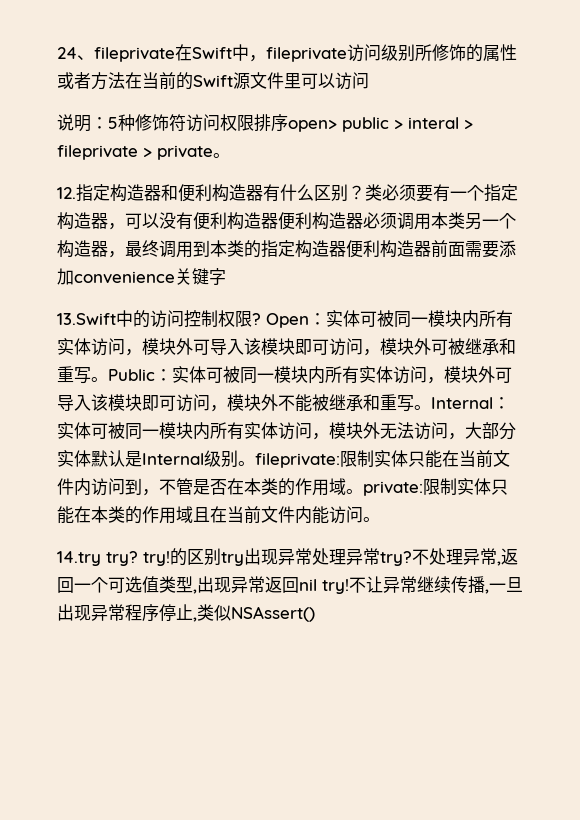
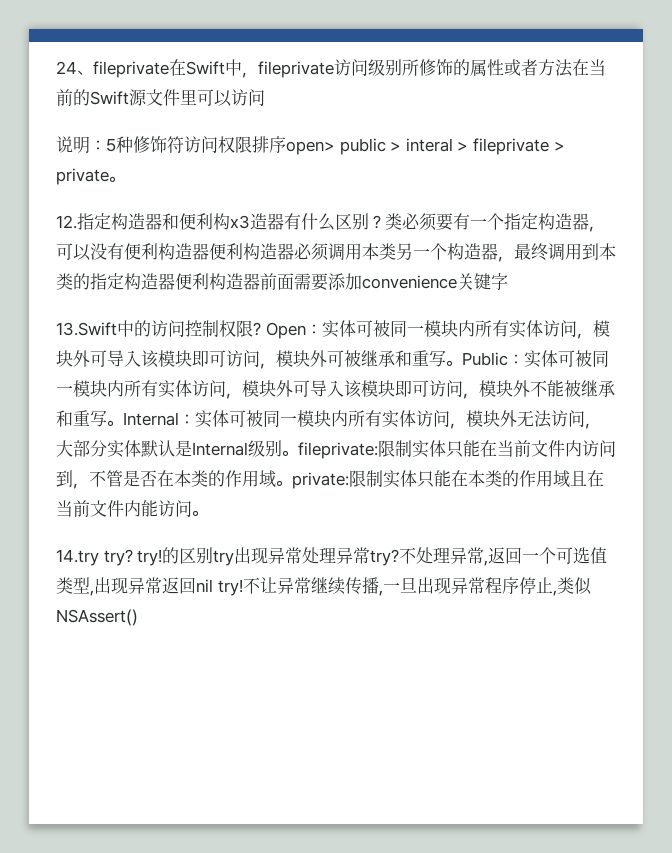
- 12.指定构造器和便利构造器有什么区别？
+ 12.指定构造器和便利构x3造器有什么区别？

